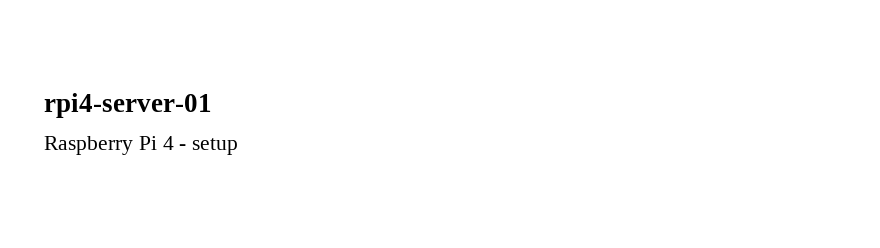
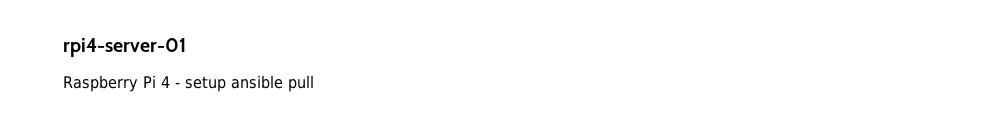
- Raspberry Pi 4 - setup
+ Raspberry Pi 4 - setup ansible pull

